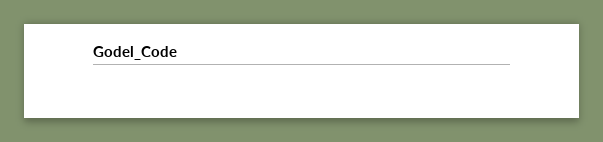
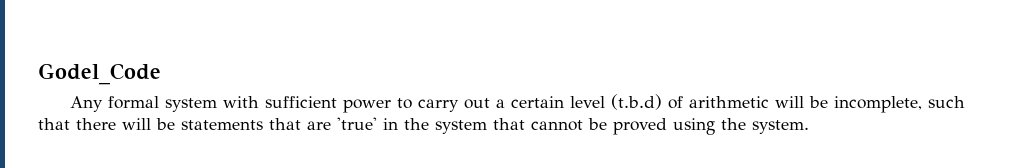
+ Any formal system with sufficient power to carry out a certain level (t.b.d) of arithmetic will be incomplete, such that there will be statements that are 'true' in the system that cannot be proved using the system.

